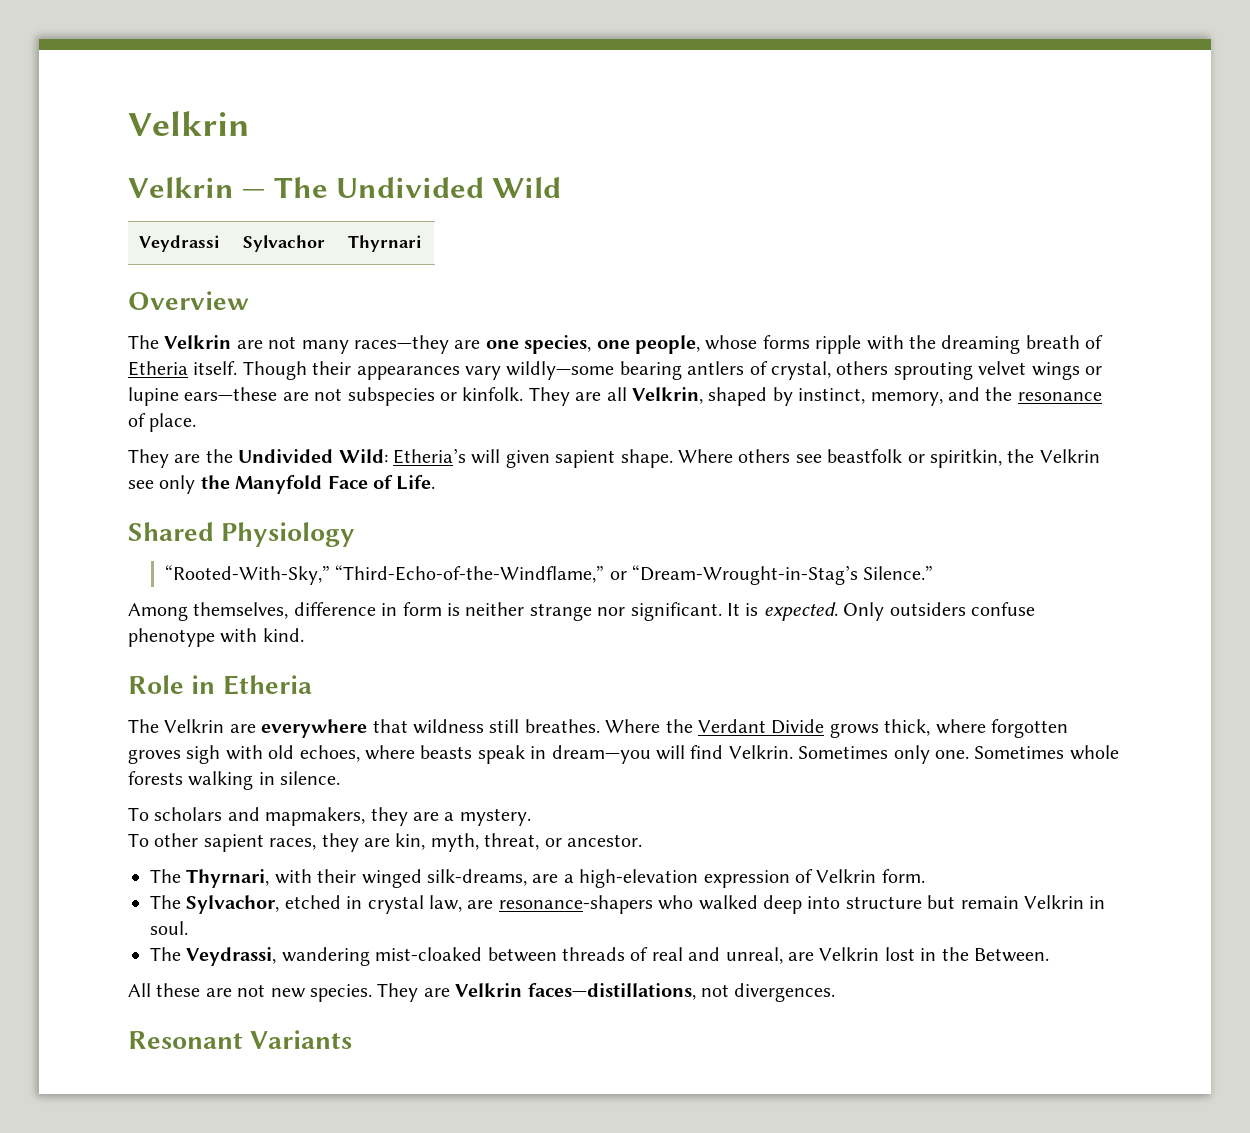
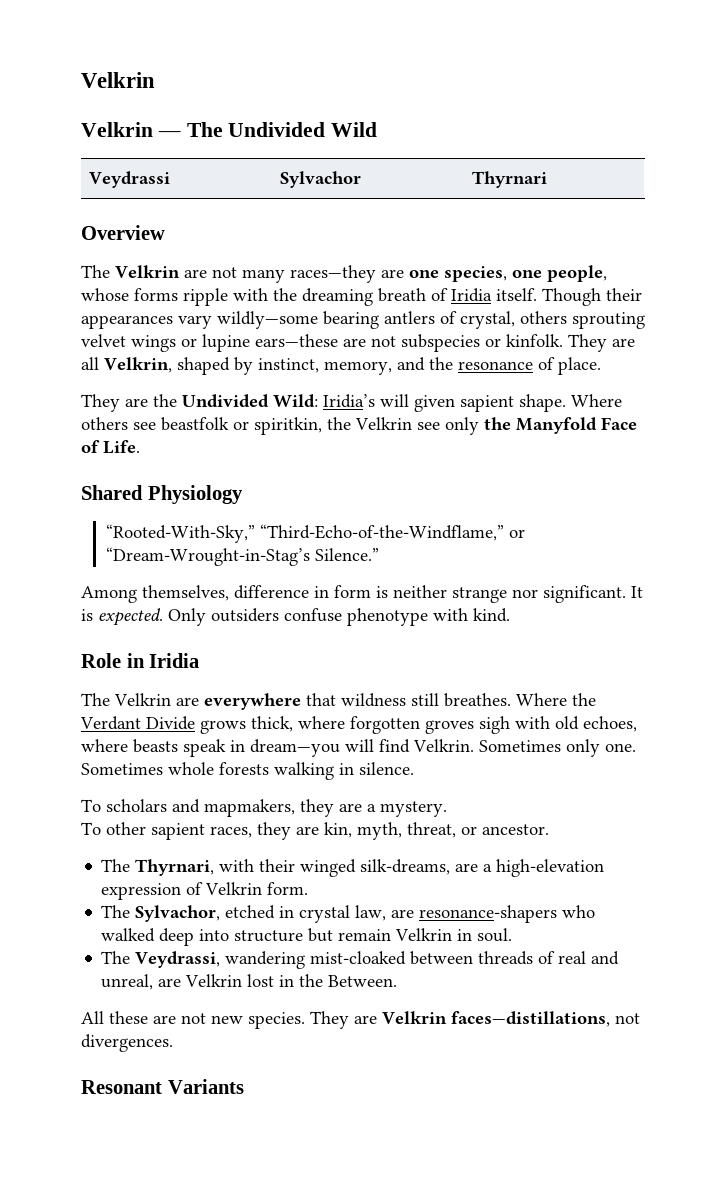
- The Velkrin are not many races—they are one species, one people, whose forms ripple with the dreaming breath of Etheria itself.
+ The Velkrin are not many races—they are one species, one people, whose forms ripple with the dreaming breath of Iridia itself.
- They are the Undivided Wild: Etheria’s will given sapient shape.
+ They are the Undivided Wild: Iridia’s will given sapient shape.
- Role in Etheria
+ Role in Iridia

